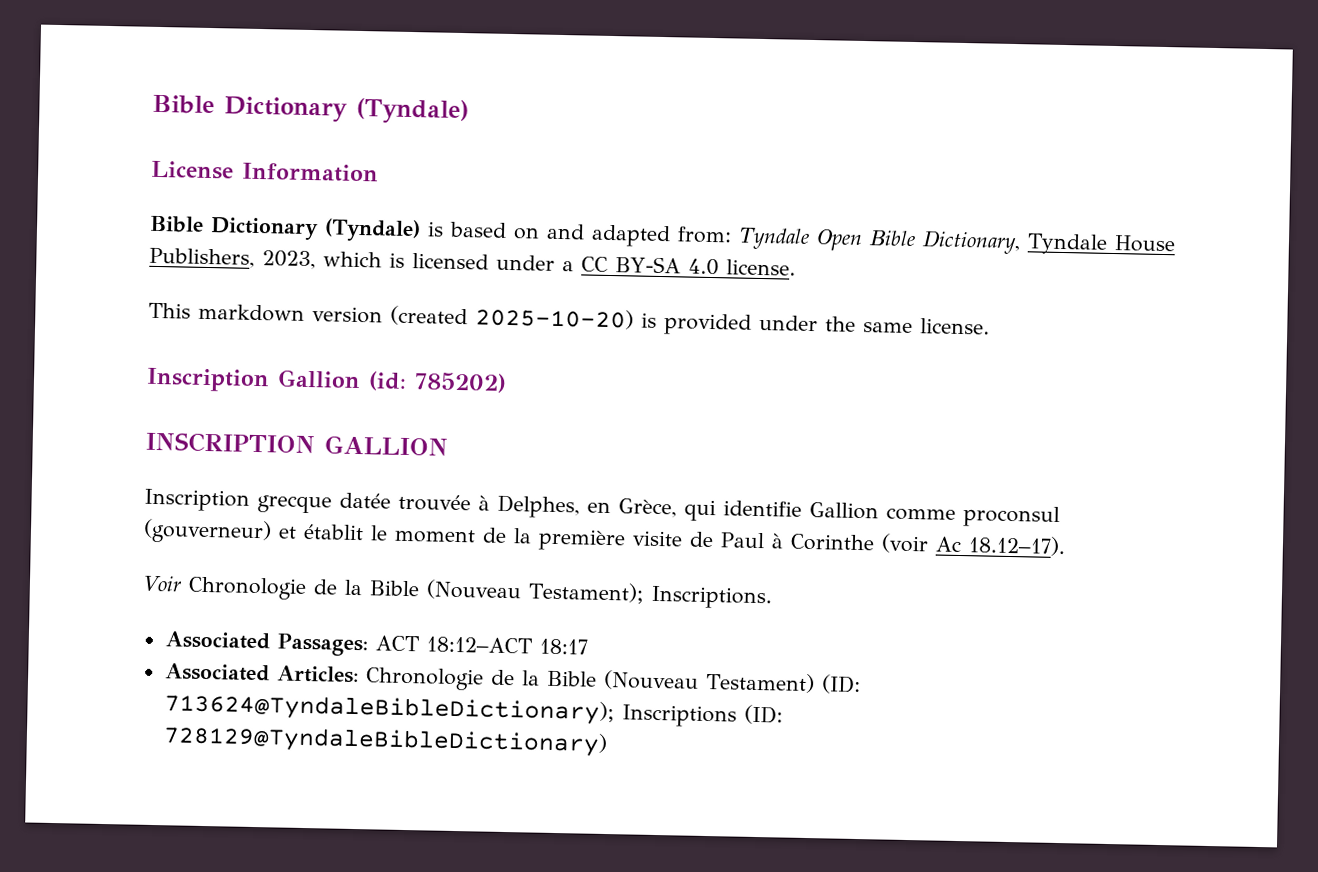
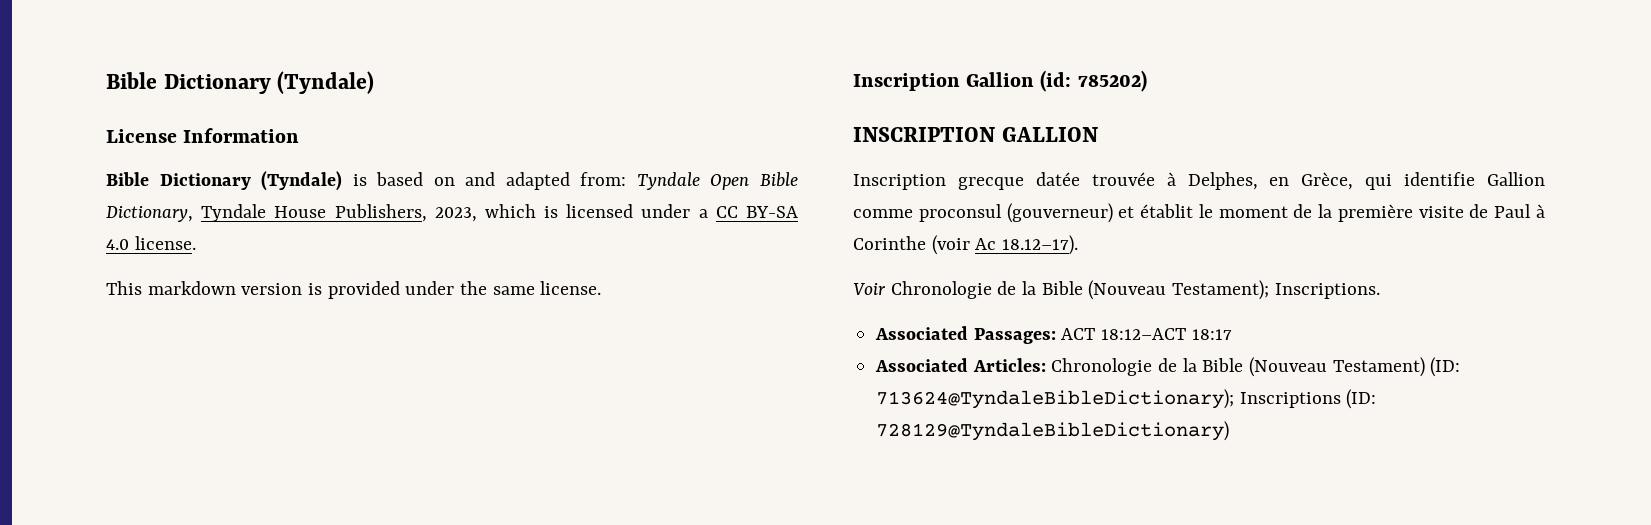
- This markdown version (created 2025-10-20) is provided under the same license.
+ This markdown version is provided under the same license.

